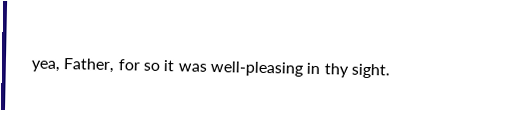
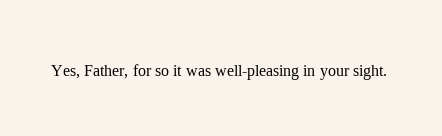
- yea, Father, for so it was well-pleasing in thy sight.
+ Yes, Father, for so it was well-pleasing in your sight.

